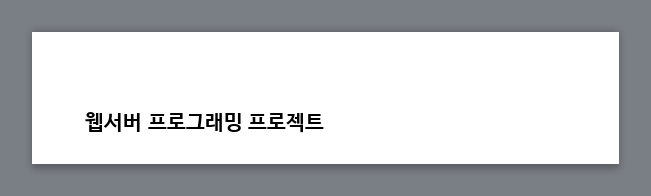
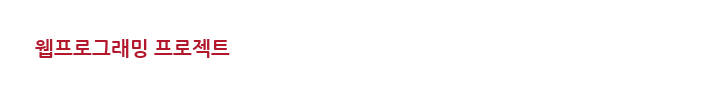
- 웹서버 프로그래밍 프로젝트
+ 웹프로그래밍 프로젝트

